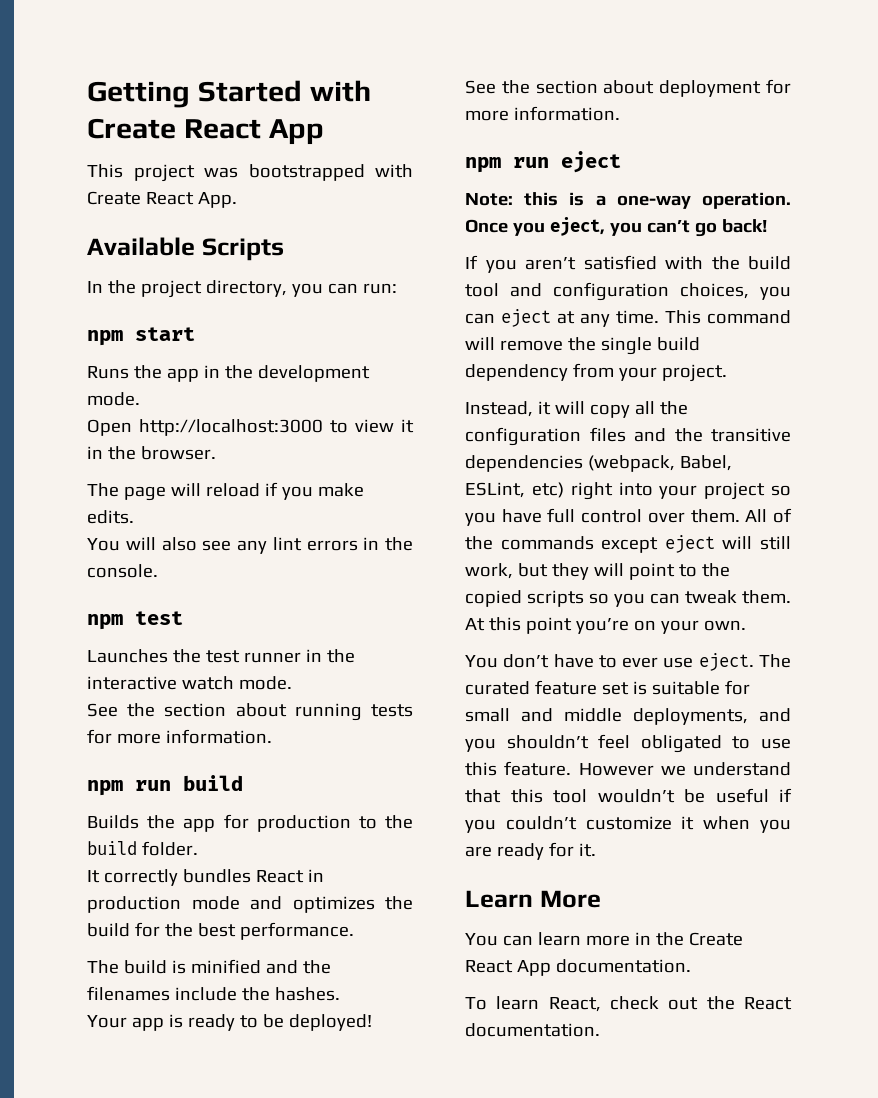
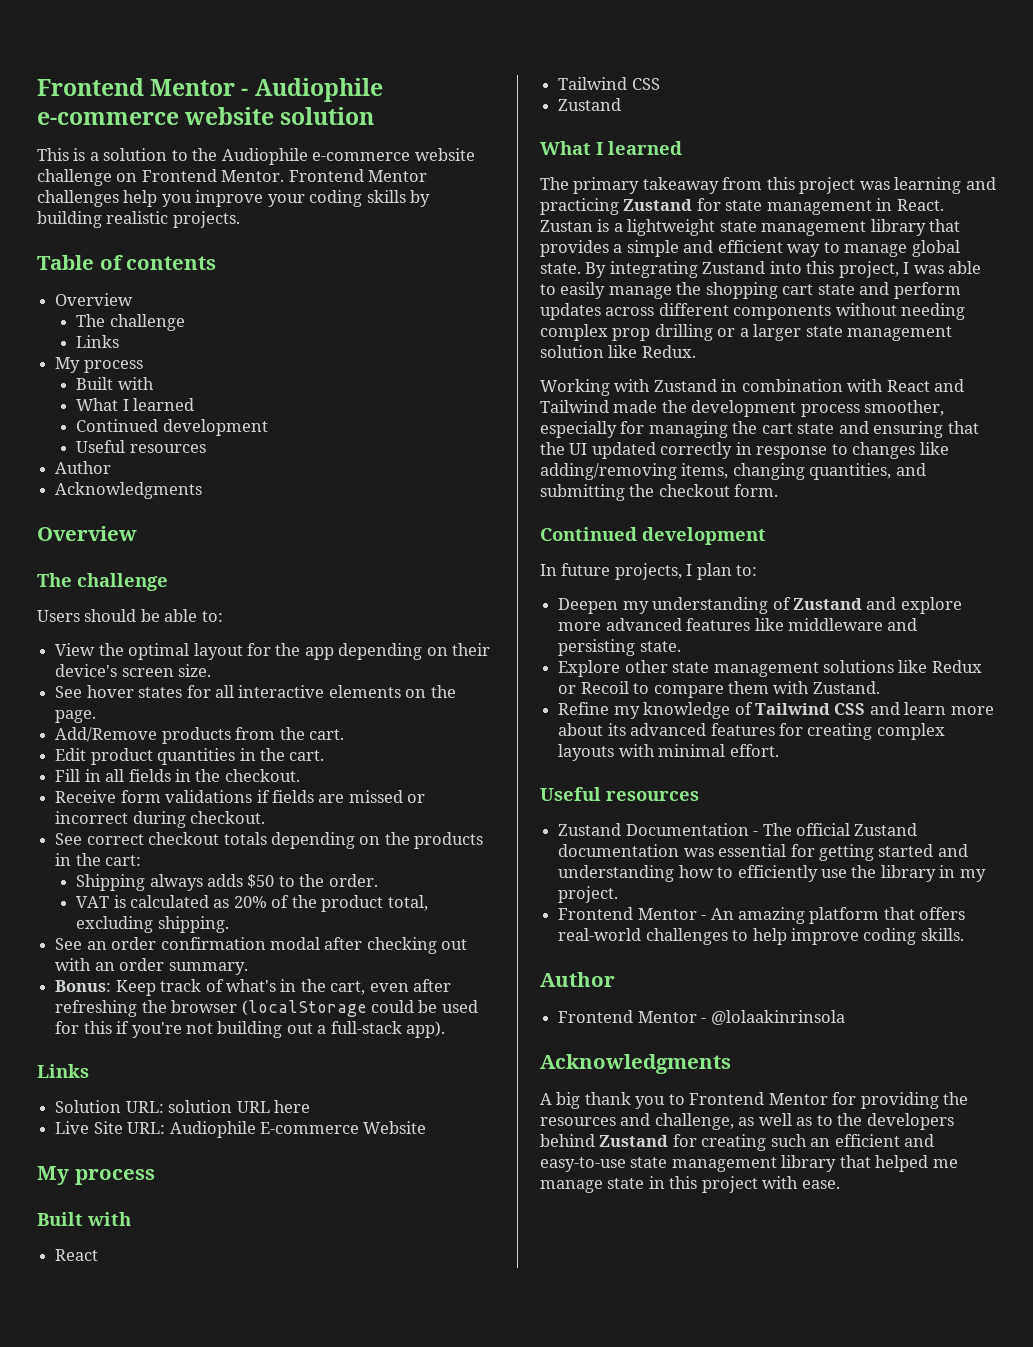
- Getting Started with Create React App
- This project was bootstrapped with Create React App.
- Available Scripts
- In the project directory, you can run:
- npm start
- Runs the app in the development mode.
- Open http://localhost:3000 to view it in the browser.
- The page will reload if you make edits.
- You will also see any lint errors in the console.
- npm test
- Launches the test runner in the interactive watch mode.
- See the section about running tests for more information.
- npm run build
- Builds the app for production to the build folder.
- It correctly bundles React in production mode and optimizes the build for the best performance.
- The build is minified and the filenames include the hashes.
- Your app is ready to be deployed!
- See the section about deployment for more information.
- npm run eject
- Note: this is a one-way operation. Once you eject, you can’t go back!
- If you aren’t satisfied with the build tool and configuration choices, you can eject at any time. This command will remove the single build dependency from your project.
- Instead, it will copy all the configuration files and the transitive dependencies (webpack, Babel, ESLint, etc) right into your project so you have full control over them. All of the commands except eject will still work, but they will point to the copied scripts so you can tweak them. At this point you’re on your own.
- You don’t have to ever use eject. The curated feature set is suitable for small and middle deployments, and you shouldn’t feel obligated to use this feature. However we understand that this tool wouldn’t be useful if you couldn’t customize it when you are ready for it.
- Learn More
- You can learn more in the Create React App documentation.
- To learn React, check out the React documentation.
+ Frontend Mentor - Audiophile e-commerce website solution
+ This is a solution to the Audiophile e-commerce website challenge on Frontend Mentor. Frontend Mentor challenges help you improve your coding skills by building realistic projects.
+ Table of contents
+ Overview
+ The challenge
+ Links
+ My process
+ Built with
+ What I learned
+ Continued development
+ Useful resources
+ Author
+ Acknowledgments
+ Overview
+ The challenge
+ Users should be able to:
+ View the optimal layout for the app depending on their device's screen size.
+ See hover states for all interactive elements on the page.
+ Add/Remove products from the cart.
+ Edit product quantities in the cart.
+ Fill in all fields in the checkout.
+ Receive form validations if fields are missed or incorrect during checkout.
+ See correct checkout totals depending on the products in the cart:
+ Shipping always adds $50 to the order.
+ VAT is calculated as 20% of the product total, excluding shipping.
+ See an order confirmation modal after checking out with an order summary.
+ Bonus: Keep track of what's in the cart, even after refreshing the browser (localStorage could be used for this if you're not building out a full-stack app).
+ Links
+ Solution URL: solution URL here
+ Live Site URL: Audiophile E-commerce Website
+ My process
+ Built with
+ React
+ Tailwind CSS
+ Zustand
+ What I learned
+ The primary takeaway from this project was learning and practicing Zustand for state management in React. Zustan is a lightweight state management library that provides a simple and efficient way to manage global state. By integrating Zustand into this project, I was able to easily manage the shopping cart state and perform updates across different components without needing complex prop drilling or a larger state management solution like Redux.
+ Working with Zustand in combination with React and Tailwind made the development process smoother, especially for managing the cart state and ensuring that the UI updated correctly in response to changes like adding/removing items, changing quantities, and submitting the checkout form.
+ Continued development
+ In future projects, I plan to:
+ Deepen my understanding of Zustand and explore more advanced features like middleware and persisting state.
+ Explore other state management solutions like Redux or Recoil to compare them with Zustand.
+ Refine my knowledge of Tailwind CSS and learn more about its advanced features for creating complex layouts with minimal effort.
+ Useful resources
+ Zustand Documentation - The official Zustand documentation was essential for getting started and understanding how to efficiently use the library in my project.
+ Frontend Mentor - An amazing platform that offers real-world challenges to help improve coding skills.
+ Author
+ Frontend Mentor - @lolaakinrinsola
+ Acknowledgments
+ A big thank you to Frontend Mentor for providing the resources and challenge, as well as to the developers behind Zustand for creating such an efficient and easy-to-use state management library that helped me manage state in this project with ease.

